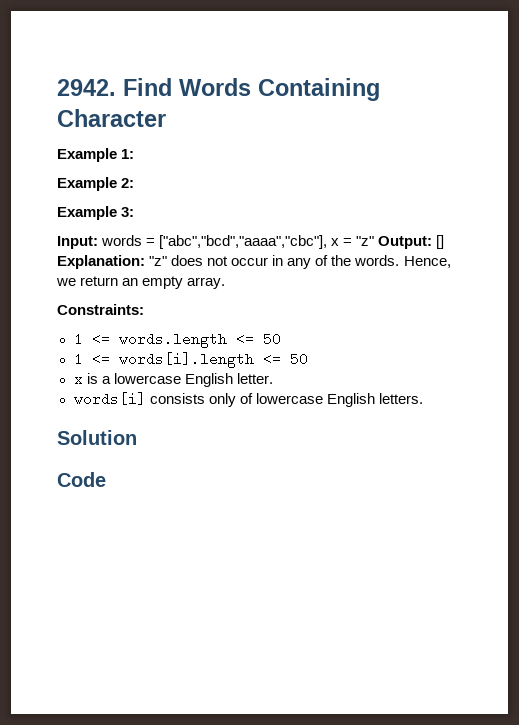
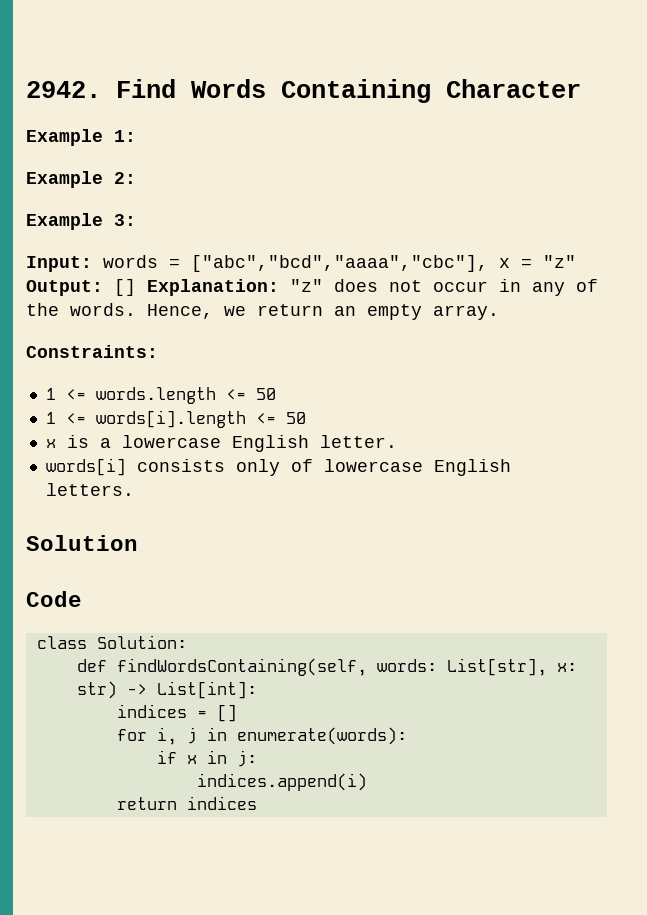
+ class Solution:
+ def findWordsContaining(self, words: List[str], x: str) -> List[int]:
+ indices = []
+ for i, j in enumerate(words):
+ if x in j:
+ indices.append(i)
+ return indices

